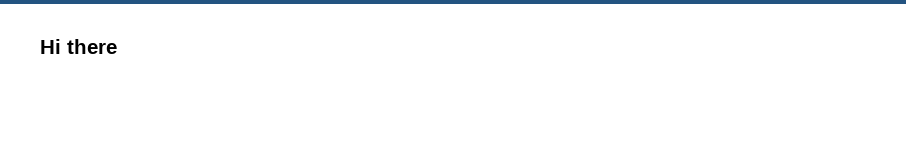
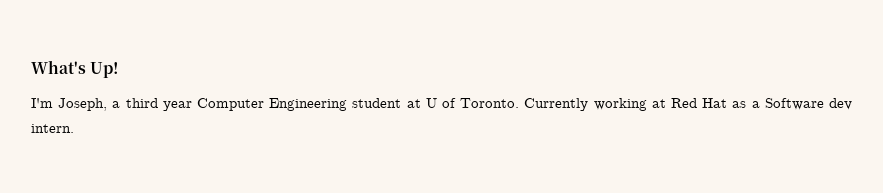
- Hi there
+ What's Up!
+ I'm Joseph, a third year Computer Engineering student at U of Toronto. Currently working at Red Hat as a Software dev intern.

